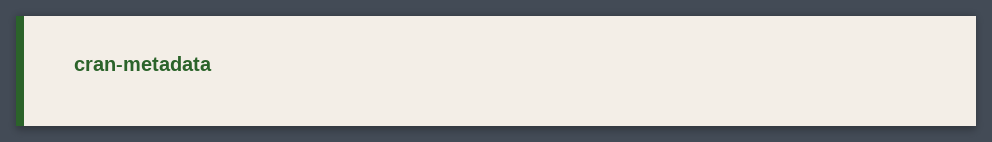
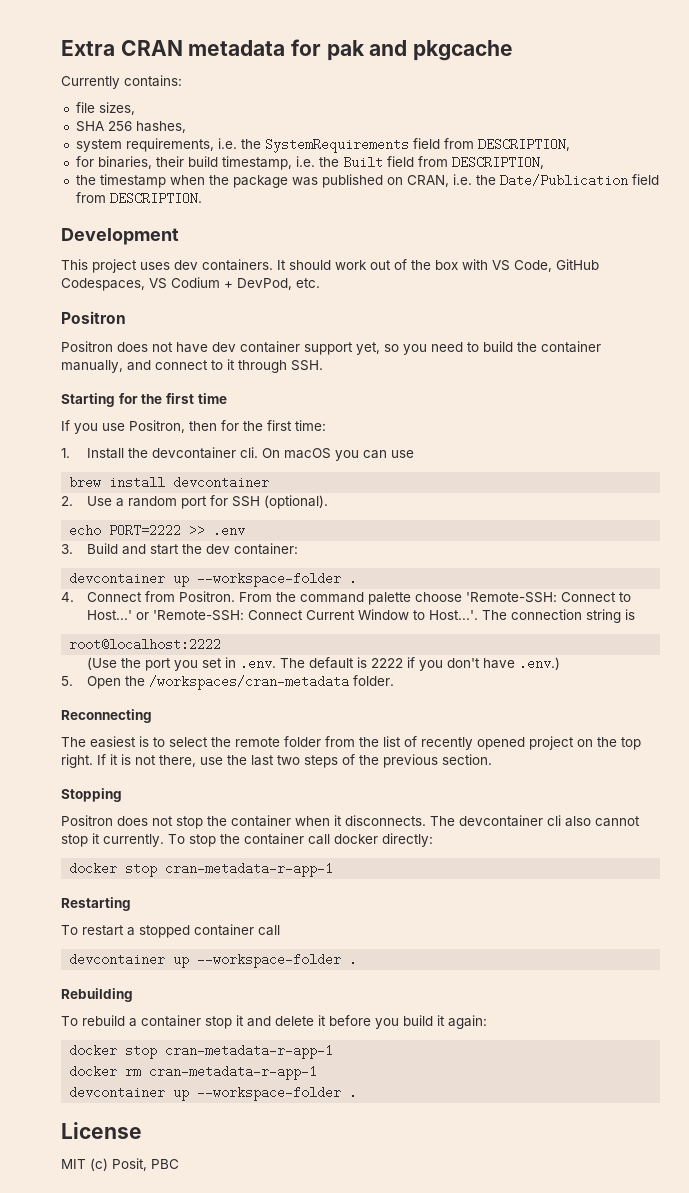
- cran-metadata
+ Extra CRAN metadata for pak and pkgcache
+ Currently contains:
+ file sizes,
+ SHA 256 hashes,
+ system requirements, i.e. the SystemRequirements field from DESCRIPTION,
+ for binaries, their build timestamp, i.e. the Built field from DESCRIPTION,
+ the timestamp when the package was published on CRAN, i.e. the Date/Publication field from DESCRIPTION.
+ Development
+ This project uses dev containers. It should work out of the box with VS Code, GitHub Codespaces, VS Codium + DevPod, etc.
+ Positron
+ Positron does not have dev container support yet, so you need to build the container manually, and connect to it through SSH.
+ Starting for the first time
+ If you use Positron, then for the first time:
+ 1. Install the devcontainer cli. On macOS you can use
+ brew install devcontainer
+ 2. Use a random port for SSH (optional).
+ echo PORT=2222 >> .env
+ 3. Build and start the dev container:
+ devcontainer up --workspace-folder .
+ 4. Connect from Positron. From the command palette choose 'Remote-SSH: Connect to Host...' or 'Remote-SSH: Connect Current Window to Host...'. The connection string is
+ root@localhost:2222
+ (Use the port you set in .env. The default is 2222 if you don't have .env.)
+ 5. Open the /workspaces/cran-metadata folder.
+ Reconnecting
+ The easiest is to select the remote folder from the list of recently opened project on the top right. If it is not there, use the last two steps of the previous section.
+ Stopping
+ Positron does not stop the container when it disconnects. The devcontainer cli also cannot stop it currently. To stop the container call docker directly:
+ docker stop cran-metadata-r-app-1
+ Restarting
+ To restart a stopped container call
+ devcontainer up --workspace-folder .
+ Rebuilding
+ To rebuild a container stop it and delete it before you build it again:
+ docker stop cran-metadata-r-app-1
+ docker rm cran-metadata-r-app-1
+ devcontainer up --workspace-folder .
+ License
+ MIT (c) Posit, PBC

